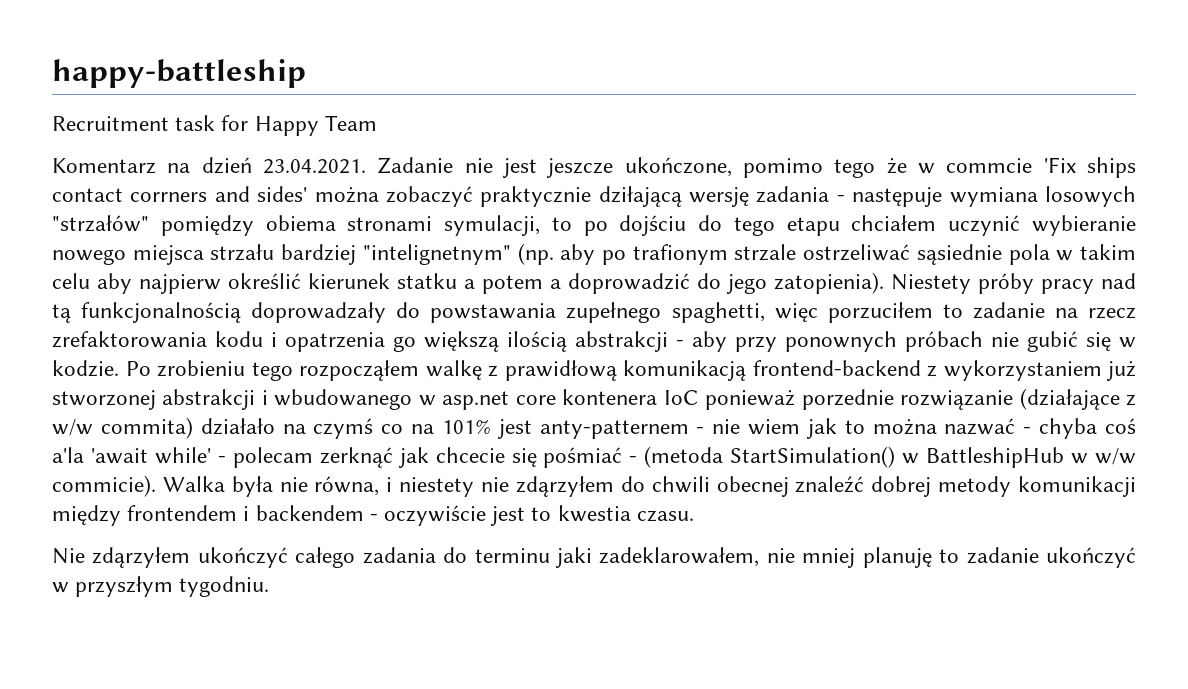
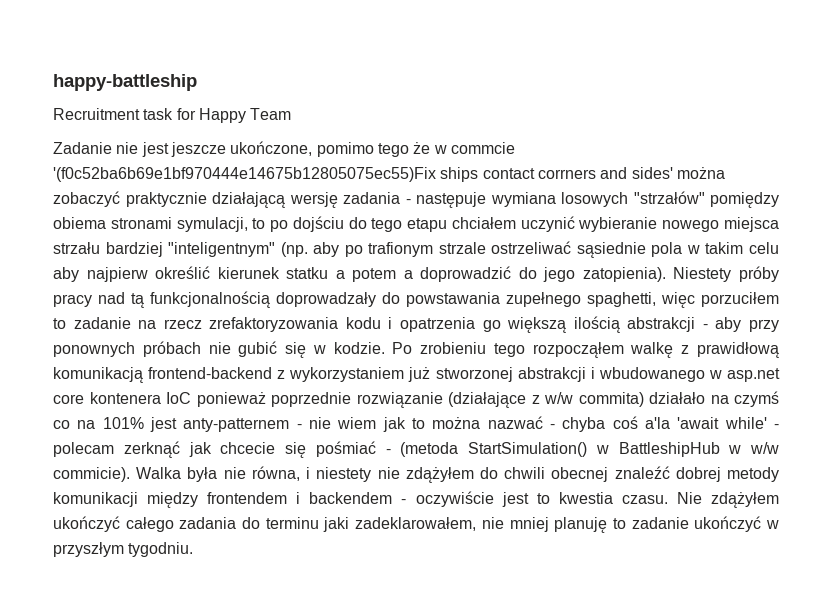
- Komentarz na dzień 23.04.2021. Zadanie nie jest jeszcze ukończone, pomimo tego że w commcie 'Fix ships contact corrners and sides' można zobaczyć praktycznie dziłającą wersję zadania - następuje wymiana losowych "strzałów" pomiędzy obiema stronami symulacji, to po dojściu do tego etapu chciałem uczynić wybieranie nowego miejsca strzału bardziej "intelignetnym" (np. aby po trafionym strzale ostrzeliwać sąsiednie pola w takim celu aby najpierw określić kierunek statku a potem a doprowadzić do jego zatopienia).
+ Zadanie nie jest jeszcze ukończone, pomimo tego że w commcie '(f0c52ba6b69e1bf970444e14675b12805075ec55)Fix ships contact corrners and sides' można zobaczyć praktycznie działającą wersję zadania - następuje wymiana losowych "strzałów" pomiędzy obiema stronami symulacji, to po dojściu do tego etapu chciałem uczynić wybieranie nowego miejsca strzału bardziej "inteligentnym" (np. aby po trafionym strzale ostrzeliwać sąsiednie pola w takim celu aby najpierw określić kierunek statku a potem a doprowadzić do jego zatopienia).
- Niestety próby pracy nad tą funkcjonalnością doprowadzały do powstawania zupełnego spaghetti, więc porzuciłem to zadanie na rzecz zrefaktorowania kodu i opatrzenia go większą ilością abstrakcji - aby przy ponownych próbach nie gubić się w kodzie.
+ Niestety próby pracy nad tą funkcjonalnością doprowadzały do powstawania zupełnego spaghetti, więc porzuciłem to zadanie na rzecz zrefaktoryzowania kodu i opatrzenia go większą ilością abstrakcji - aby przy ponownych próbach nie gubić się w kodzie.
- Po zrobieniu tego rozpocząłem walkę z prawidłową komunikacją frontend-backend z wykorzystaniem już stworzonej abstrakcji i wbudowanego w asp.net core kontenera IoC ponieważ porzednie rozwiązanie (działające z w/w commita) działało na czymś co na 101% jest anty-patternem - nie wiem jak to można nazwać - chyba coś a'la 'await while' - polecam zerknąć jak chcecie się pośmiać - (metoda StartSimulation() w BattleshipHub w w/w commicie).
+ Po zrobieniu tego rozpocząłem walkę z prawidłową komunikacją frontend-backend z wykorzystaniem już stworzonej abstrakcji i wbudowanego w asp.net core kontenera IoC ponieważ poprzednie rozwiązanie (działające z w/w commita) działało na czymś co na 101% jest anty-patternem - nie wiem jak to można nazwać - chyba coś a'la 'await while' - polecam zerknąć jak chcecie się pośmiać - (metoda StartSimulation() w BattleshipHub w w/w commicie).
- Walka była nie równa, i niestety nie zdąrzyłem do chwili obecnej znaleźć dobrej metody komunikacji między frontendem i backendem - oczywiście jest to kwestia czasu.
- Nie zdąrzyłem ukończyć całego zadania do terminu jaki zadeklarowałem, nie mniej planuję to zadanie ukończyć w przyszłym tygodniu.
+ Walka była nie równa, i niestety nie zdążyłem do chwili obecnej znaleźć dobrej metody komunikacji między frontendem i backendem - oczywiście jest to kwestia czasu. Nie zdążyłem ukończyć całego zadania do terminu jaki zadeklarowałem, nie mniej planuję to zadanie ukończyć w przyszłym tygodniu.

